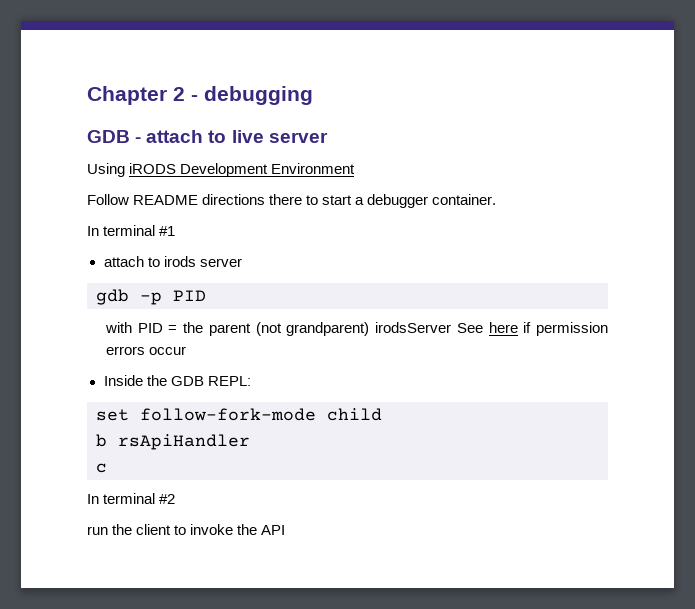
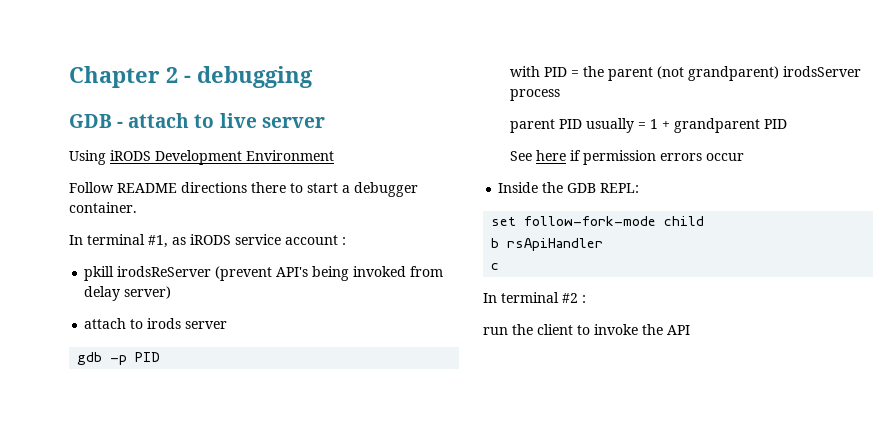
- In terminal #1
+ In terminal #1, as iRODS service account :
+ pkill irodsReServer (prevent API's being invoked from delay server)
- with PID = the parent (not grandparent) irodsServer See here if permission errors occur
+ with PID = the parent (not grandparent) irodsServer process
+ parent PID usually = 1 + grandparent PID
+ See here if permission errors occur
- In terminal #2
+ In terminal #2 :

